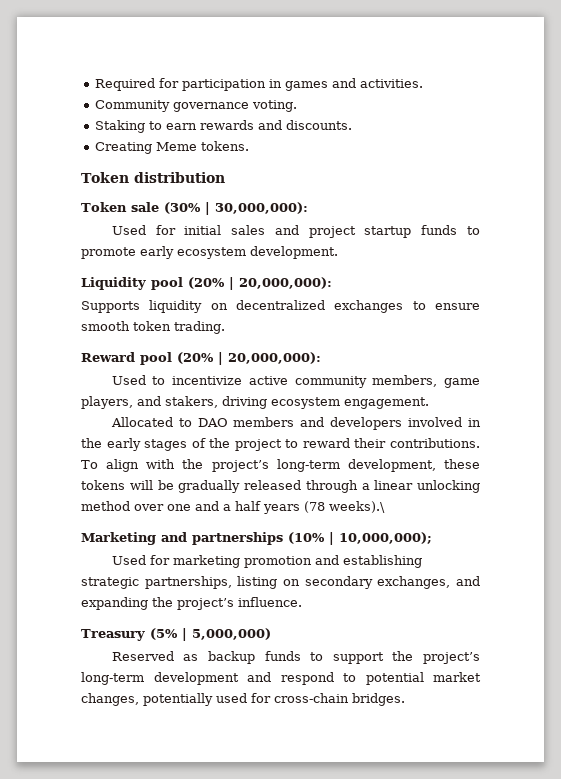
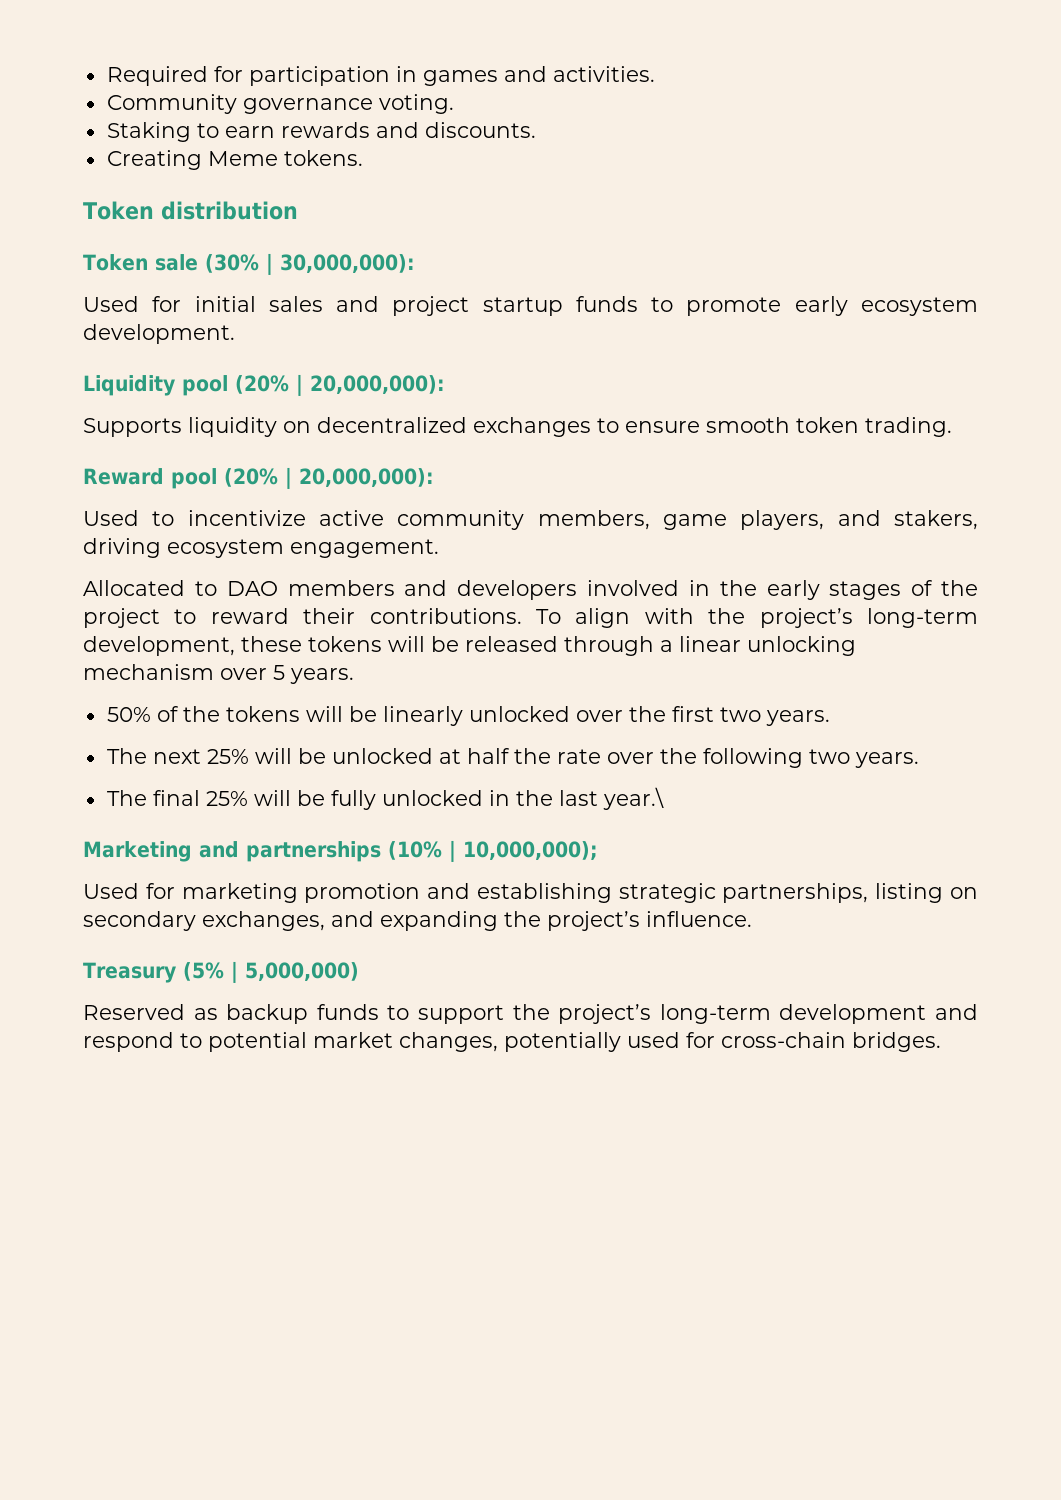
- To align with the project’s long-term development, these tokens will be gradually released through a linear unlocking method over one and a half years (78 weeks).\
+ To align with the project’s long-term development, these tokens will be released through a linear unlocking mechanism over 5 years.
+ 50% of the tokens will be linearly unlocked over the first two years.
+ The next 25% will be unlocked at half the rate over the following two years.
+ The final 25% will be fully unlocked in the last year.\

